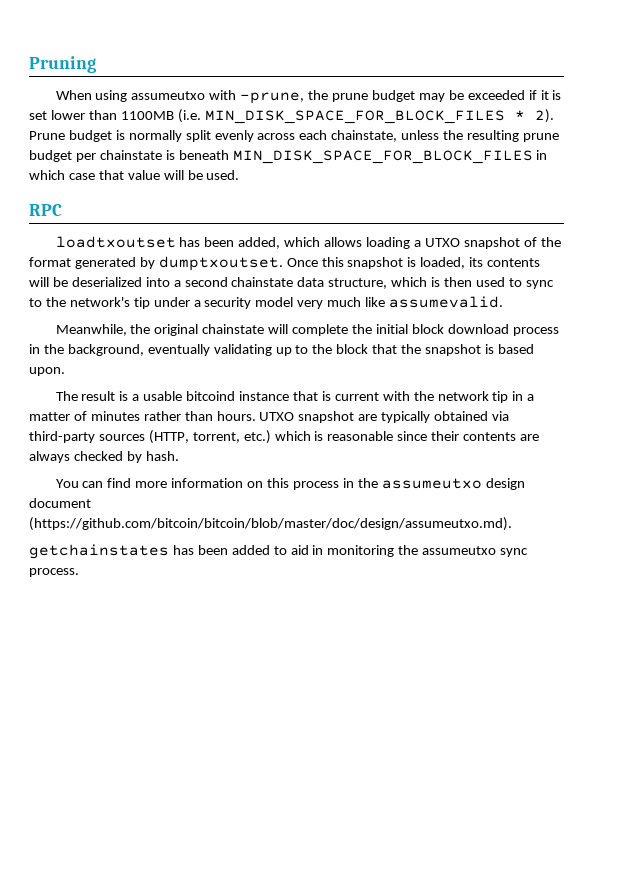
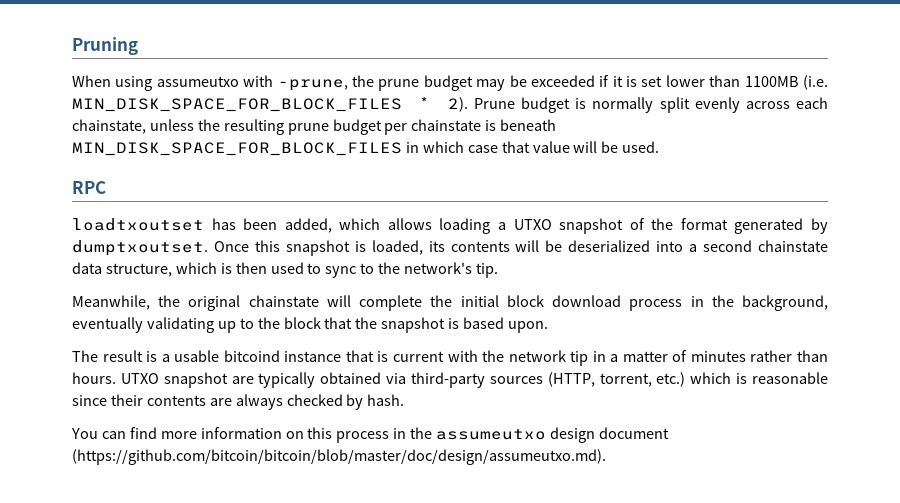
- Once this snapshot is loaded, its contents will be deserialized into a second chainstate data structure, which is then used to sync to the network's tip under a security model very much like assumevalid.
+ Once this snapshot is loaded, its contents will be deserialized into a second chainstate data structure, which is then used to sync to the network's tip.
- getchainstates has been added to aid in monitoring the assumeutxo sync process.

